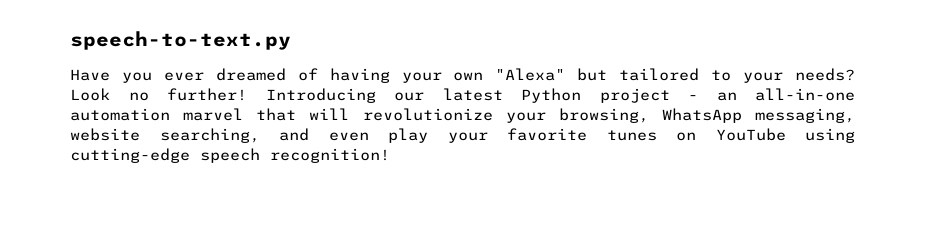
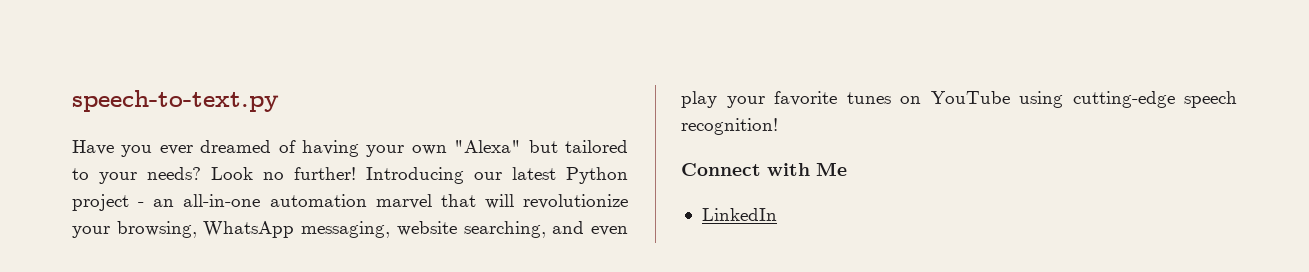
+ Connect with Me
+ LinkedIn

